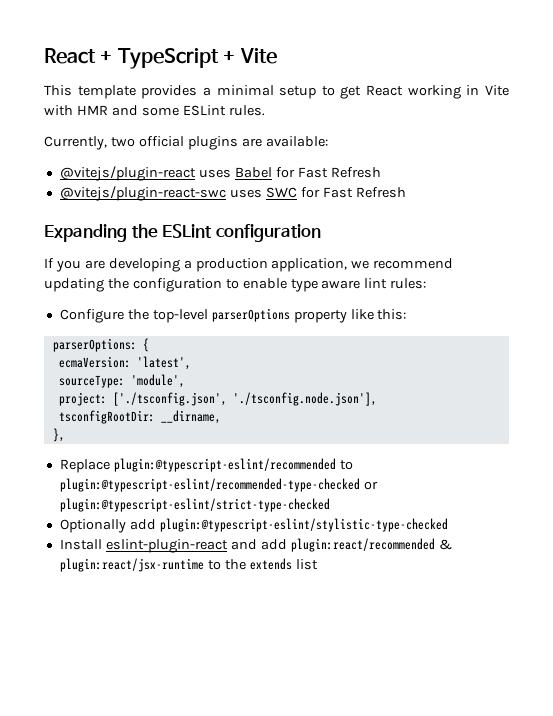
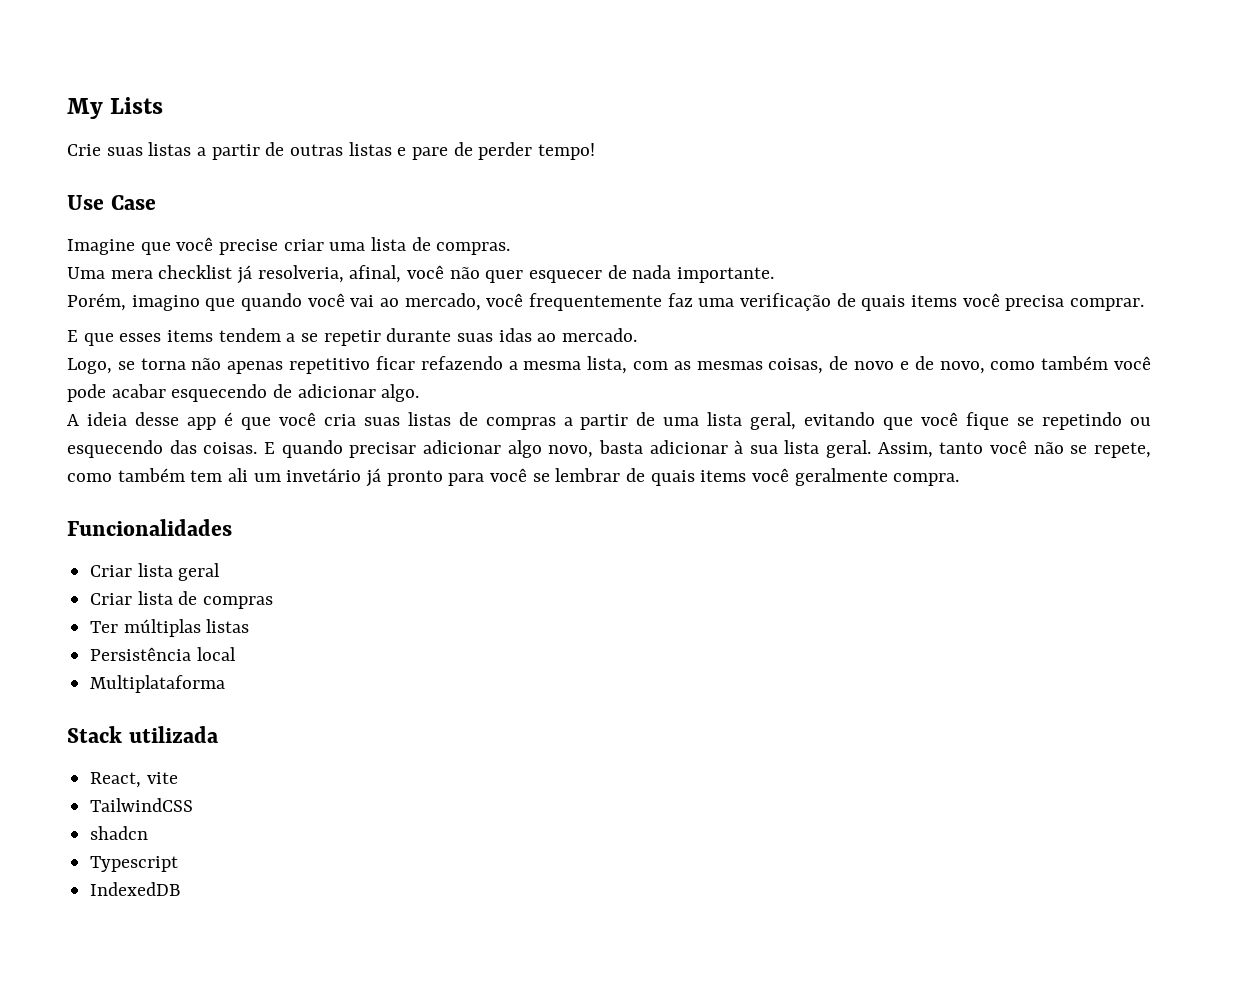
- React + TypeScript + Vite
- This template provides a minimal setup to get React working in Vite with HMR and some ESLint rules.
- Currently, two official plugins are available:
- @vitejs/plugin-react uses Babel for Fast Refresh
- @vitejs/plugin-react-swc uses SWC for Fast Refresh
- Expanding the ESLint configuration
- If you are developing a production application, we recommend updating the configuration to enable type aware lint rules:
- Configure the top-level parserOptions property like this:
- parserOptions: {
- ecmaVersion: 'latest',
- sourceType: 'module',
- project: ['./tsconfig.json', './tsconfig.node.json'],
- tsconfigRootDir: __dirname,
- },
- Replace plugin:@typescript-eslint/recommended to plugin:@typescript-eslint/recommended-type-checked or plugin:@typescript-eslint/strict-type-checked
- Optionally add plugin:@typescript-eslint/stylistic-type-checked
- Install eslint-plugin-react and add plugin:react/recommended & plugin:react/jsx-runtime to the extends list
+ My Lists
+ Crie suas listas a partir de outras listas e pare de perder tempo!
+ Use Case
+ Imagine que você precise criar uma lista de compras.
+ Uma mera checklist já resolveria, afinal, você não quer esquecer de nada importante.
+ Porém, imagino que quando você vai ao mercado, você frequentemente faz uma verificação de quais items você precisa comprar.
+ E que esses items tendem a se repetir durante suas idas ao mercado.
+ Logo, se torna não apenas repetitivo ficar refazendo a mesma lista, com as mesmas coisas, de novo e de novo, como também você pode acabar esquecendo de adicionar algo.
+ A ideia desse app é que você cria suas listas de compras a partir de uma lista geral, evitando que você fique se repetindo ou esquecendo das coisas. E quando precisar adicionar algo novo, basta adicionar à sua lista geral. Assim, tanto você não se repete, como também tem ali um invetário já pronto para você se lembrar de quais items você geralmente compra.
+ Funcionalidades
+ Criar lista geral
+ Criar lista de compras
+ Ter múltiplas listas
+ Persistência local
+ Multiplataforma
+ Stack utilizada
+ React, vite
+ TailwindCSS
+ shadcn
+ Typescript
+ IndexedDB

